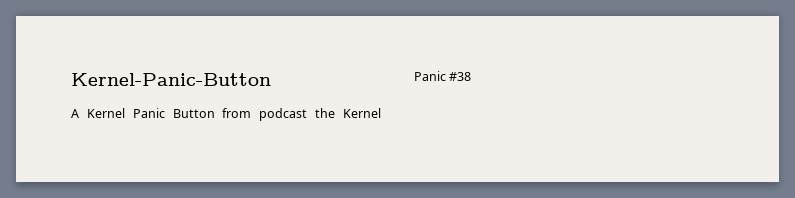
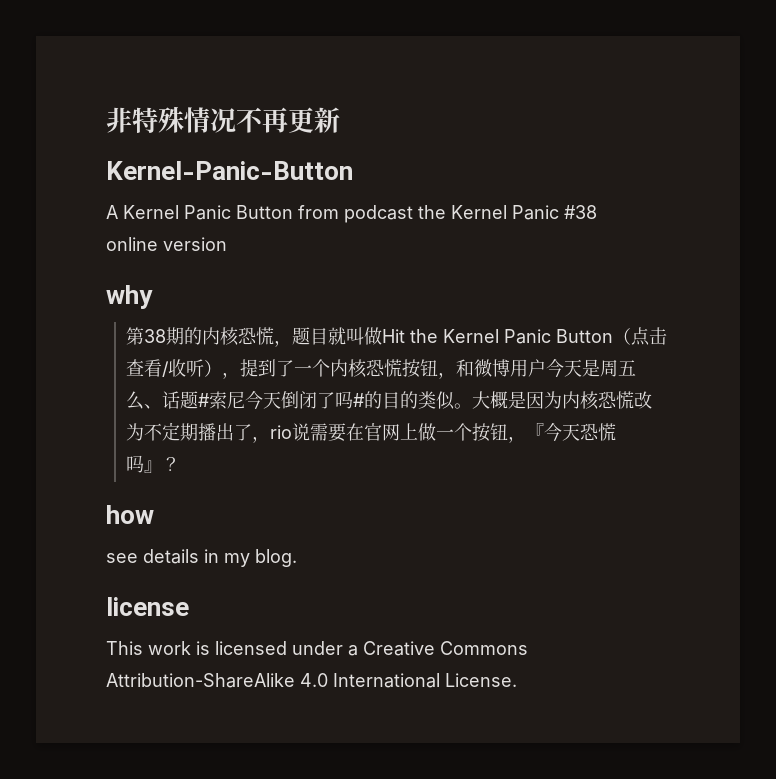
+ 非特殊情况不再更新
+ online version
+ why
+ 第38期的内核恐慌，题目就叫做Hit the Kernel Panic Button（点击查看/收听），提到了一个内核恐慌按钮，和微博用户今天是周五么、话题#索尼今天倒闭了吗#的目的类似。大概是因为内核恐慌改为不定期播出了，rio说需要在官网上做一个按钮，『今天恐慌吗』？
+ how
+ see details in my blog.
+ license
+ This work is licensed under a Creative Commons Attribution-ShareAlike 4.0 International License.

